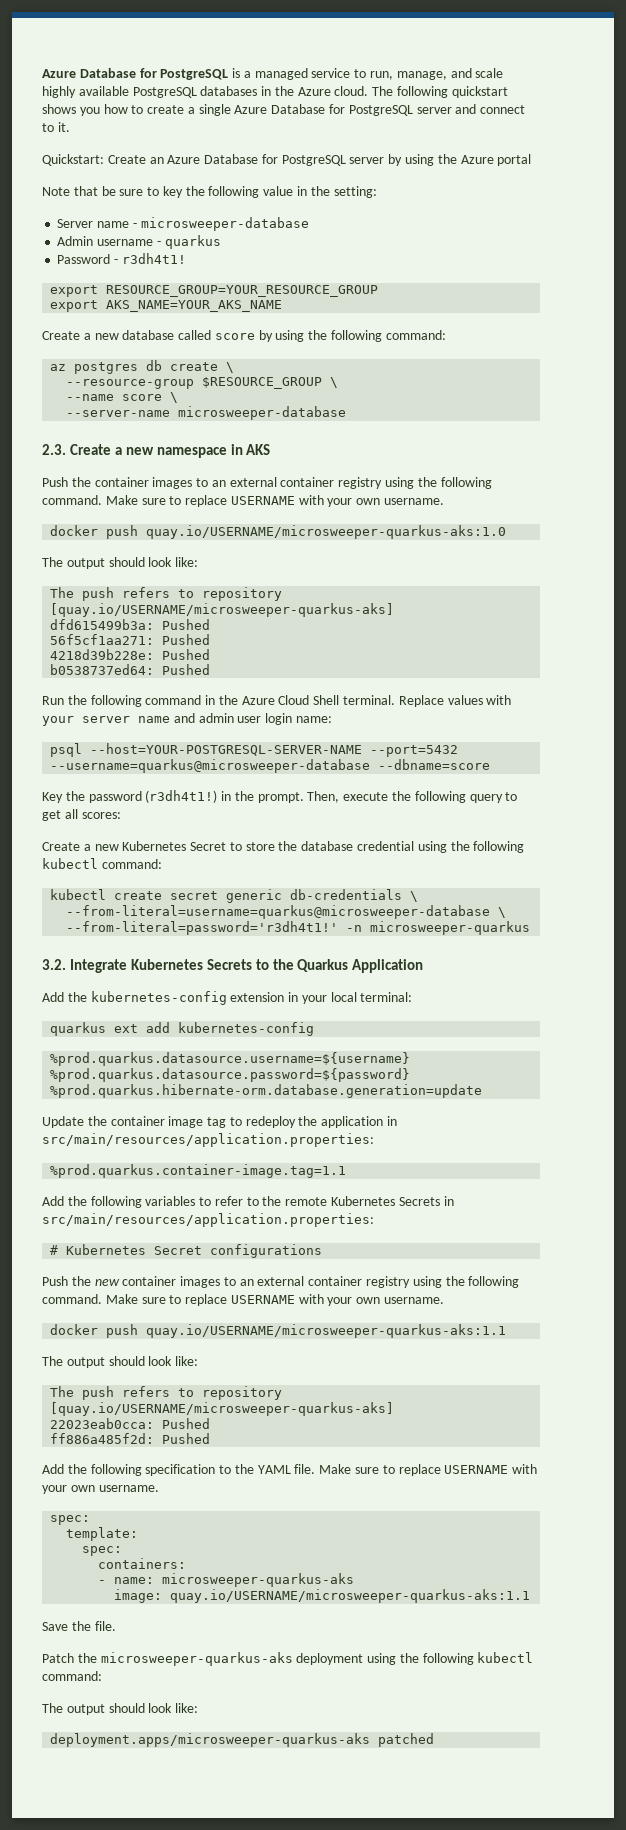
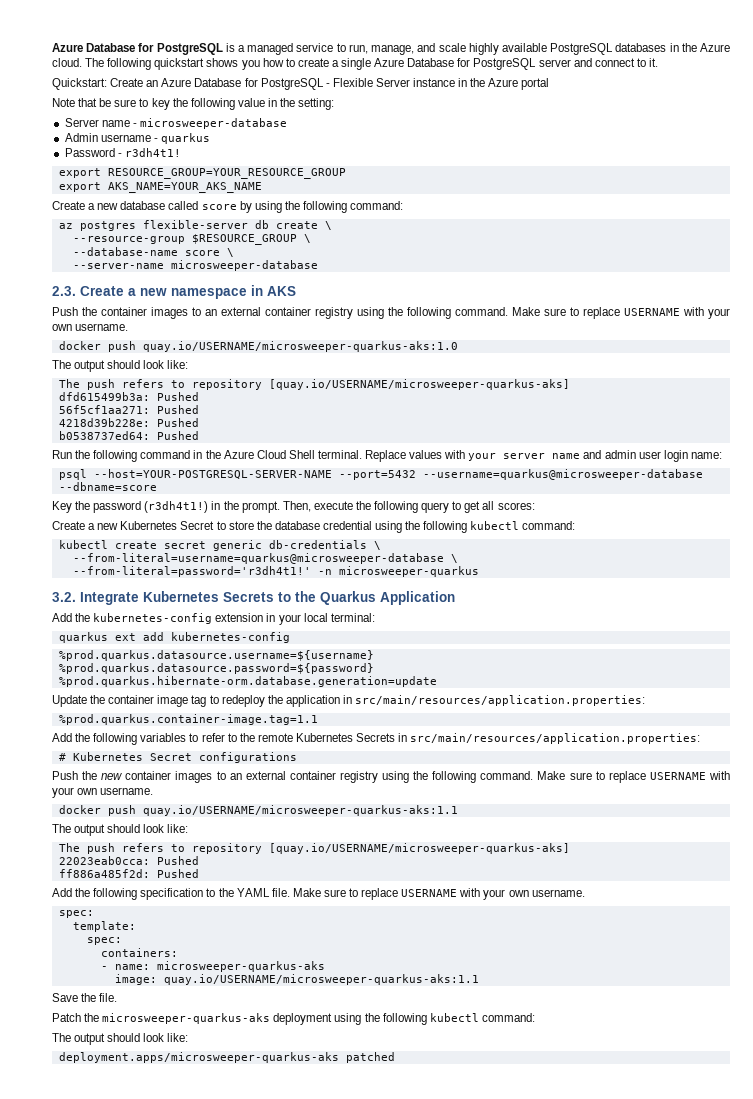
- Quickstart: Create an Azure Database for PostgreSQL server by using the Azure portal
+ Quickstart: Create an Azure Database for PostgreSQL - Flexible Server instance in the Azure portal
- az postgres db create \
+ az postgres flexible-server db create \
- --name score \
+ --database-name score \

